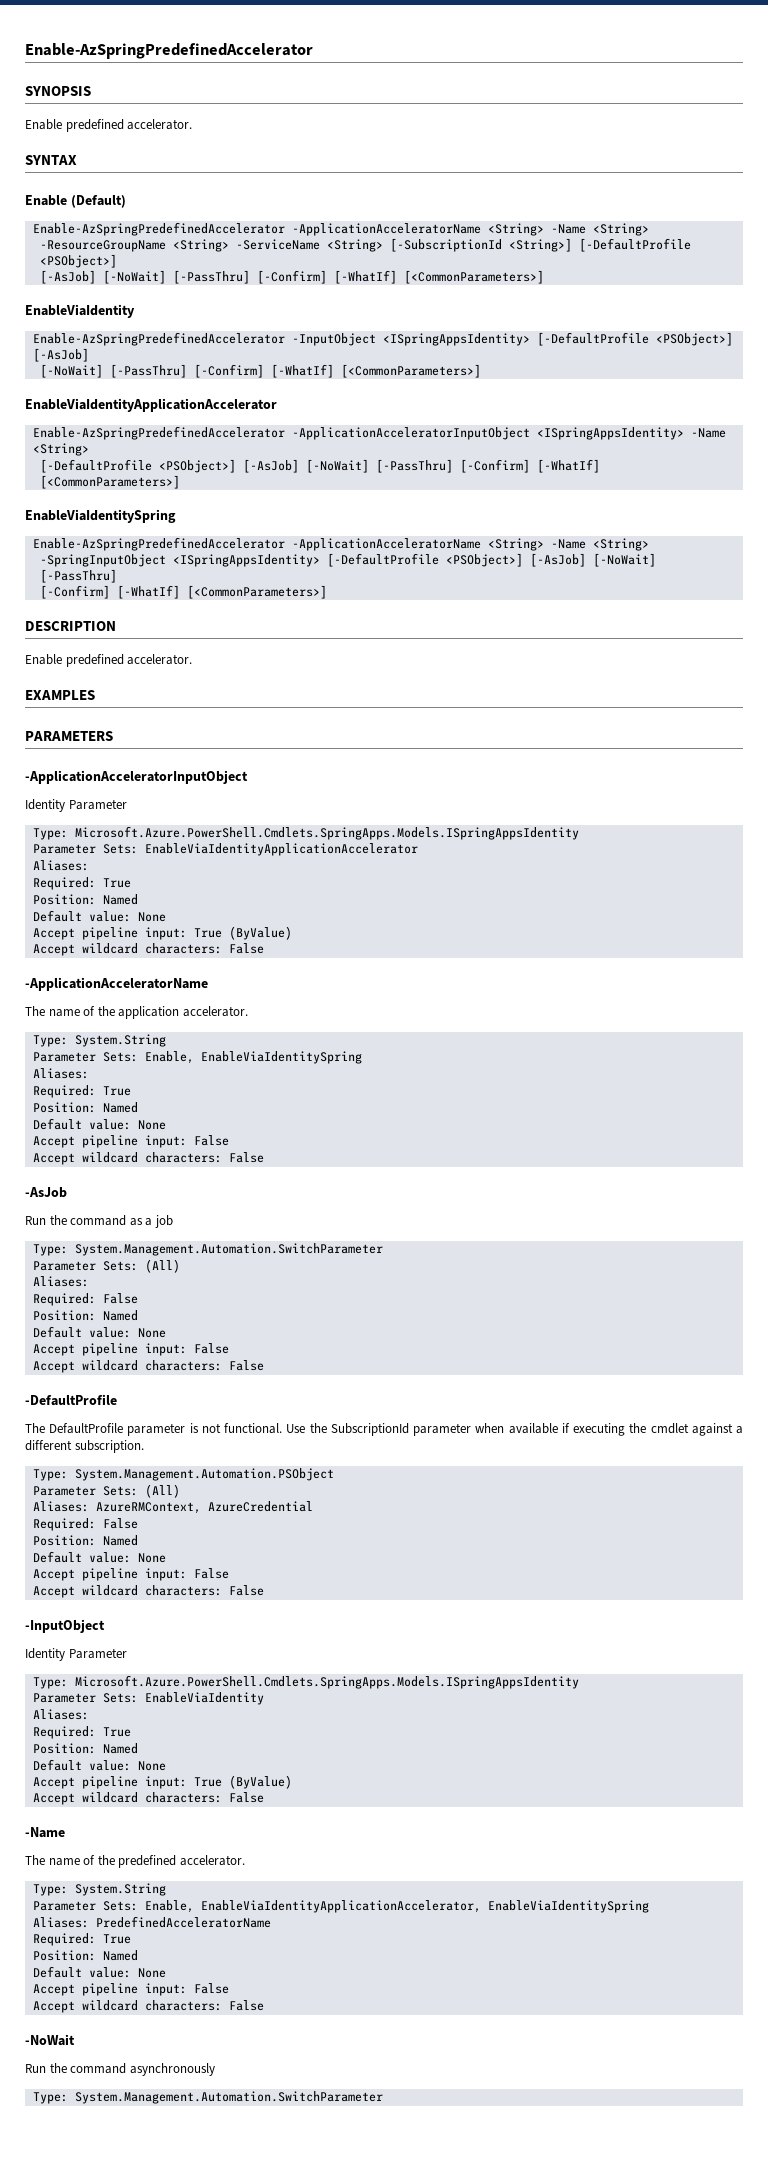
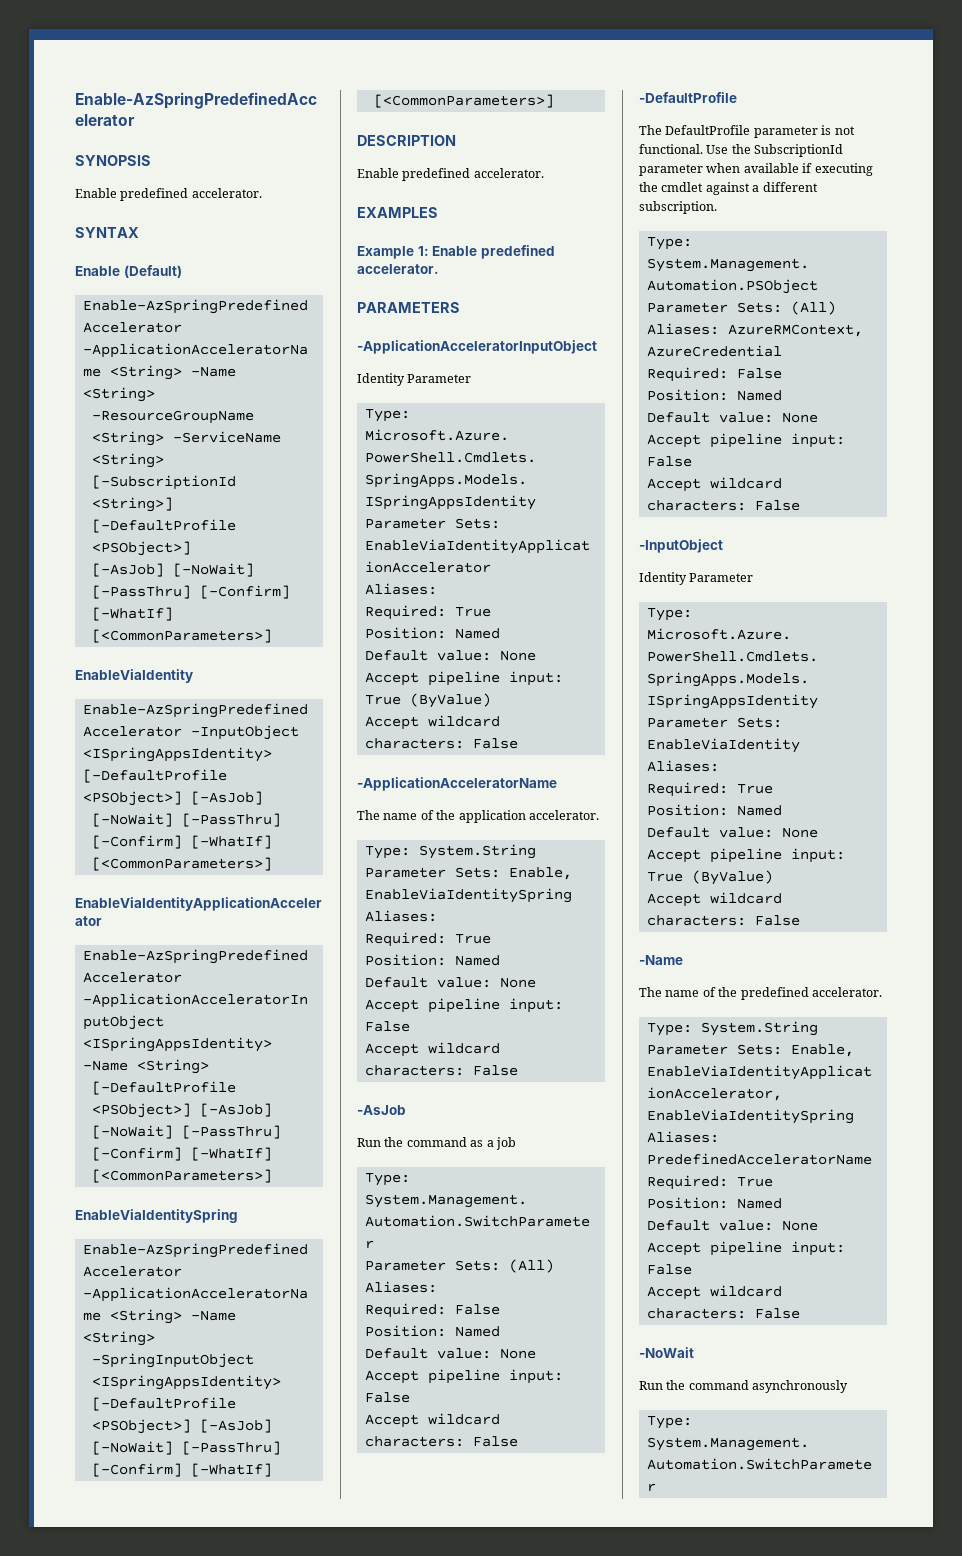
+ Example 1: Enable predefined accelerator.

